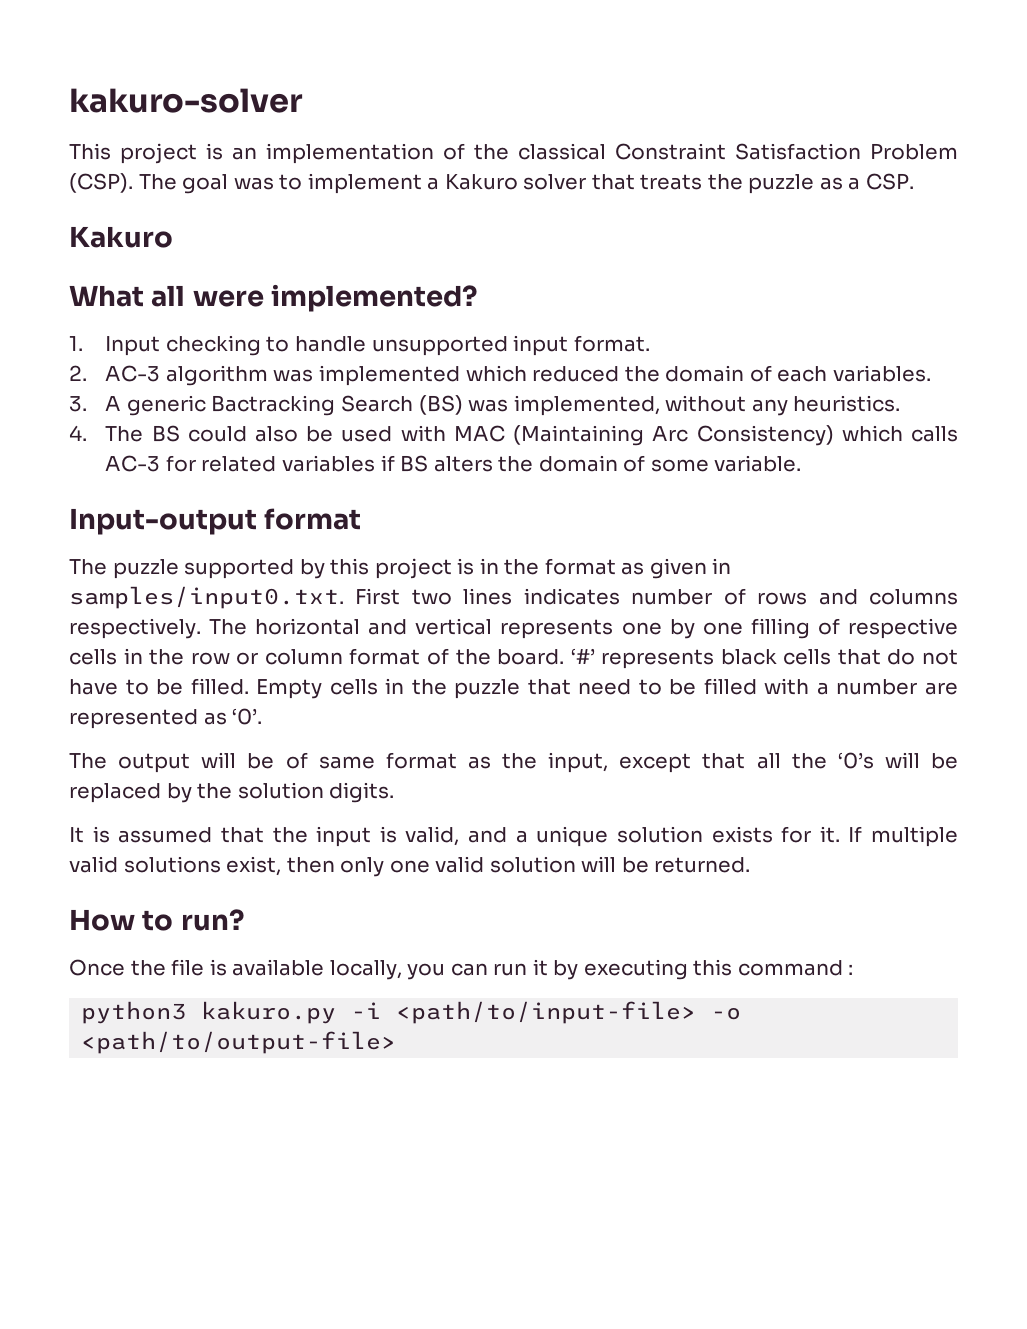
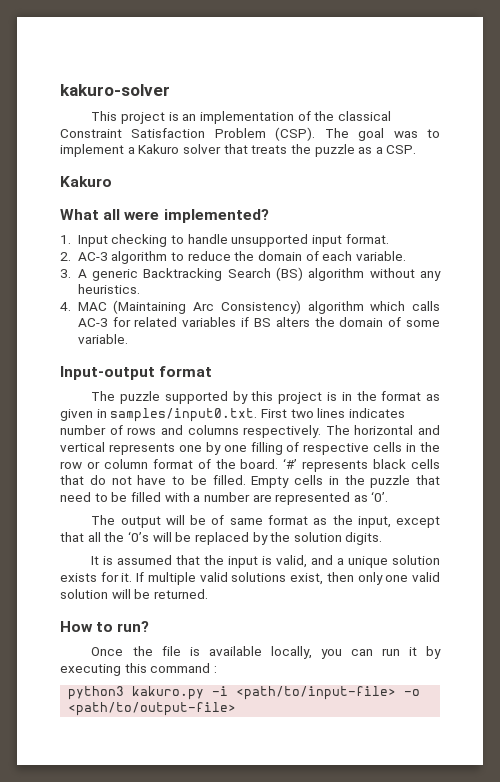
- 2. AC-3 algorithm was implemented which reduced the domain of each variables.
+ 2. AC-3 algorithm to reduce the domain of each variable.
- 3. A generic Bactracking Search (BS) was implemented, without any heuristics.
+ 3. A generic Backtracking Search (BS) algorithm without any heuristics.
- 4. The BS could also be used with MAC (Maintaining Arc Consistency) which calls AC-3 for related variables if BS alters the domain of some variable.
+ 4. MAC (Maintaining Arc Consistency) algorithm which calls AC-3 for related variables if BS alters the domain of some variable.

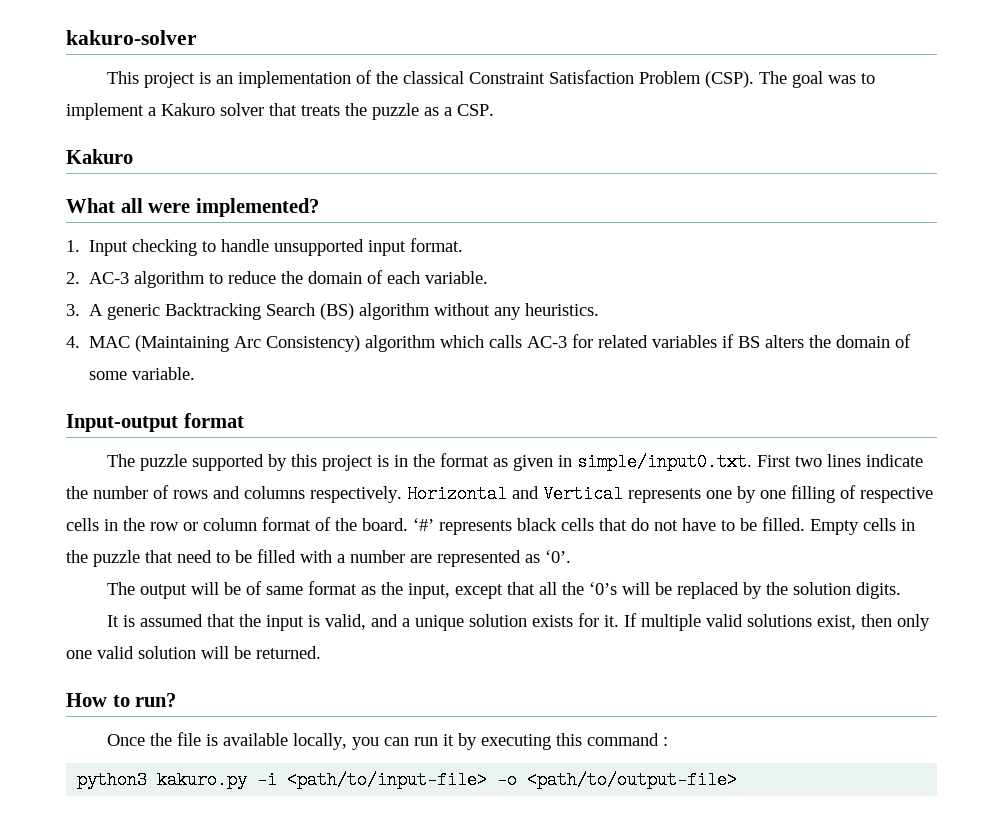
- The puzzle supported by this project is in the format as given in samples/input0.txt. First two lines indicates number of rows and columns respectively.
+ The puzzle supported by this project is in the format as given in simple/input0.txt. First two lines indicate the number of rows and columns respectively.
- The horizontal and vertical represents one by one filling of respective cells in the row or column format of the board.
+ Horizontal and Vertical represents one by one filling of respective cells in the row or column format of the board.

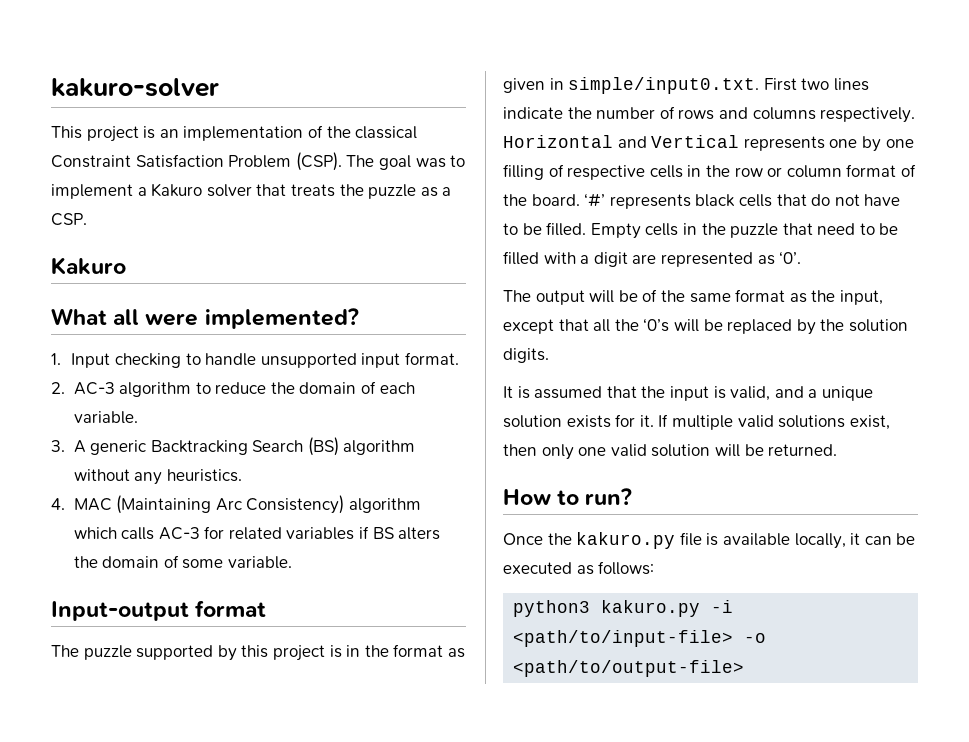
- Empty cells in the puzzle that need to be filled with a number are represented as ‘0’.
+ Empty cells in the puzzle that need to be filled with a digit are represented as ‘0’.
- The output will be of same format as the input, except that all the ‘0’s will be replaced by the solution digits.
+ The output will be of the same format as the input, except that all the ‘0’s will be replaced by the solution digits.
- Once the file is available locally, you can run it by executing this command :
+ Once the kakuro.py file is available locally, it can be executed as follows:

